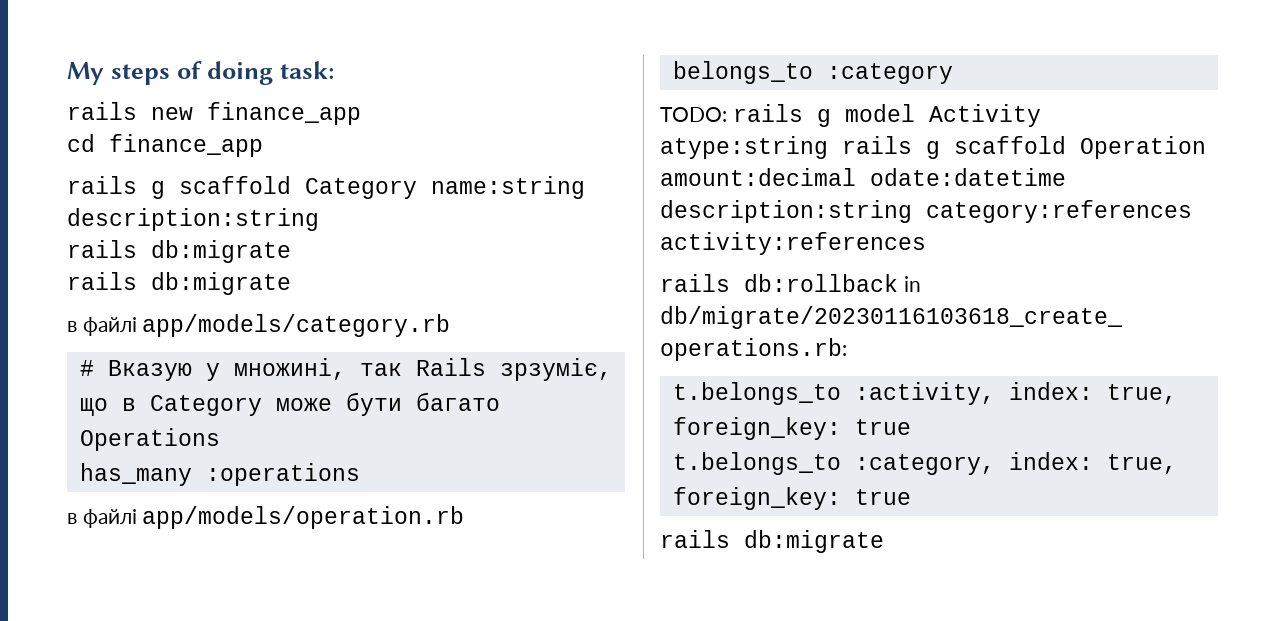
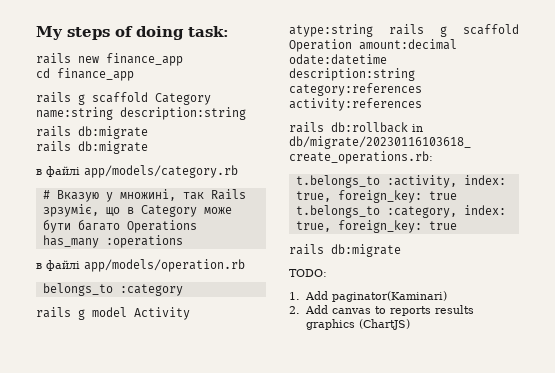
- TODO: rails g model Activity atype:string rails g scaffold Operation amount:decimal odate:datetime description:string category:references activity:references
+ rails g model Activity atype:string rails g scaffold Operation amount:decimal odate:datetime description:string category:references activity:references
+ TODO:
+ 1. Add paginator(Kaminari)
+ 2. Add canvas to reports results graphics (ChartJS)

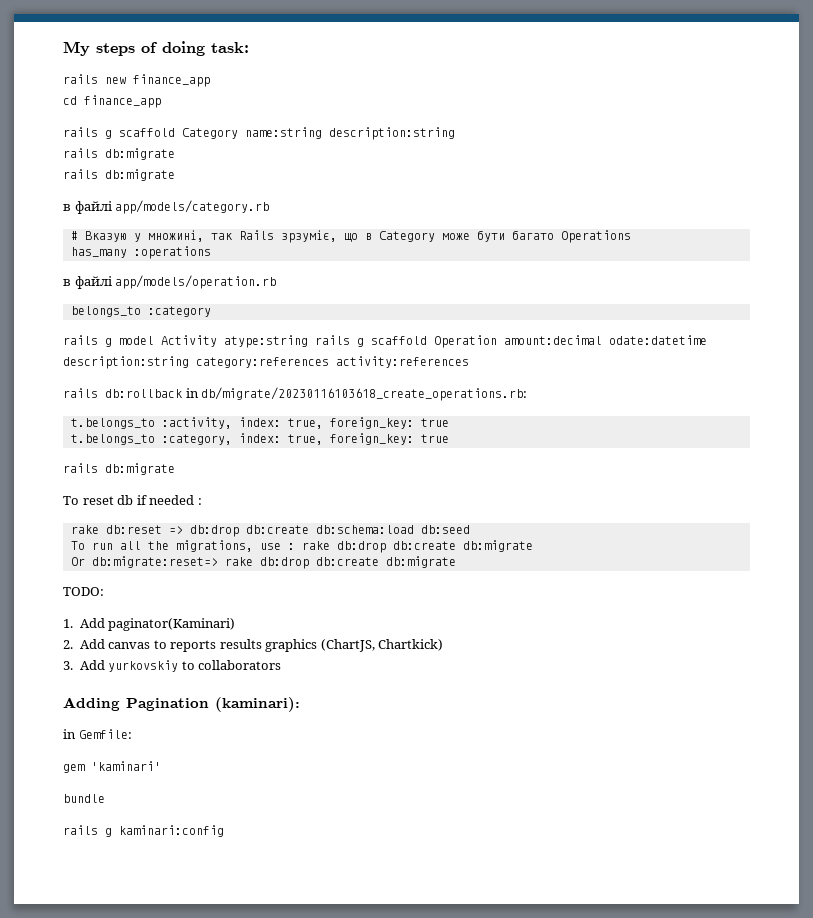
+ To reset db if needed :
+ rake db:reset => db:drop db:create db:schema:load db:seed
+ To run all the migrations, use : rake db:drop db:create db:migrate
+ Or db:migrate:reset=> rake db:drop db:create db:migrate
- 2. Add canvas to reports results graphics (ChartJS)
+ 2. Add canvas to reports results graphics (ChartJS, Chartkick)
+ 3. Add yurkovskiy to collaborators
+ Adding Pagination (kaminari):
+ in Gemfile:
+ gem 'kaminari'
+ bundle
+ rails g kaminari:config

